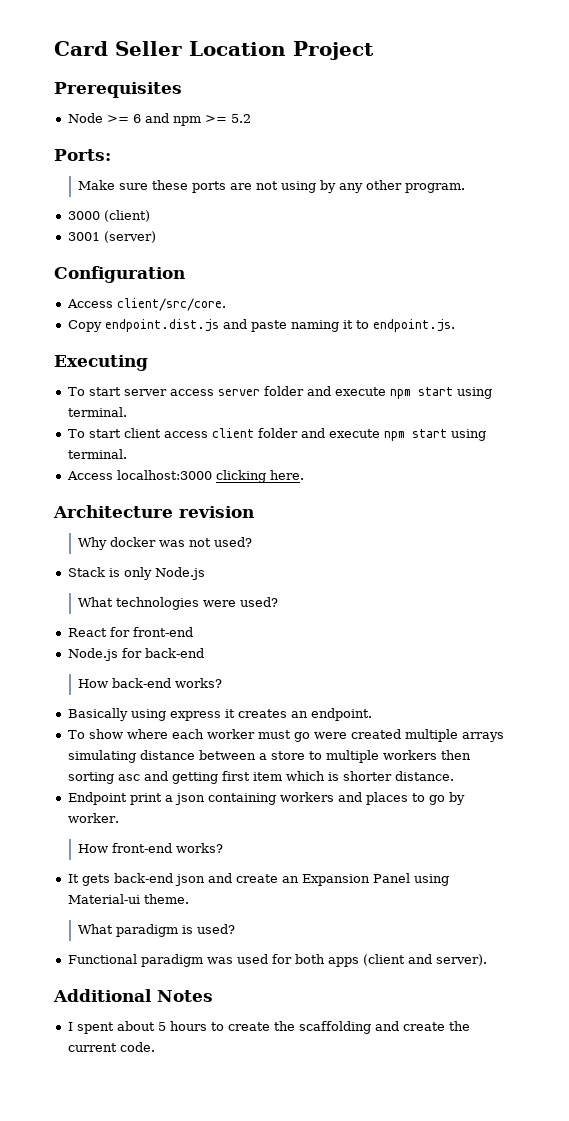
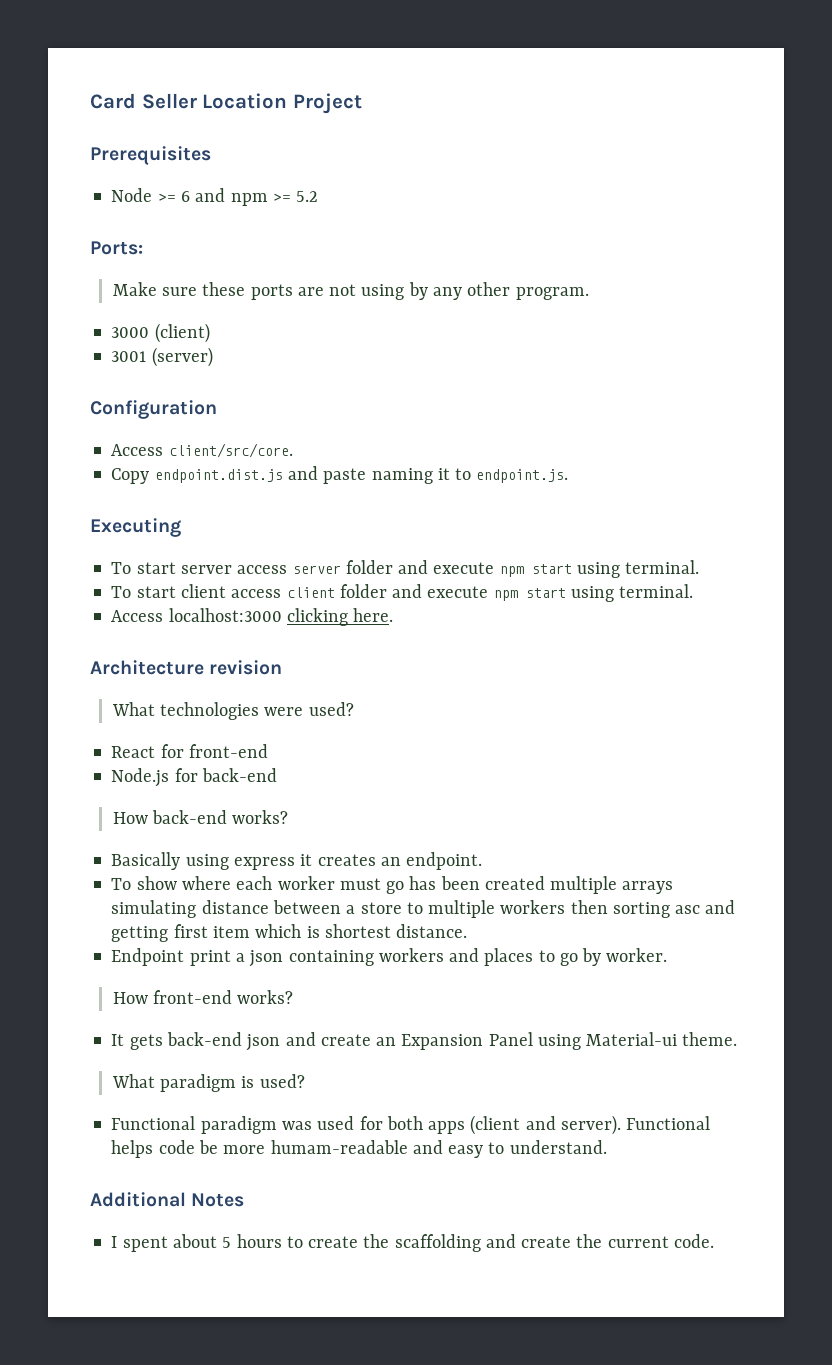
- Why docker was not used?
- Stack is only Node.js
- To show where each worker must go were created multiple arrays simulating distance between a store to multiple workers then sorting asc and getting first item which is shorter distance.
+ To show where each worker must go has been created multiple arrays simulating distance between a store to multiple workers then sorting asc and getting first item which is shortest distance.
+ Functional helps code be more humam-readable and easy to understand.

